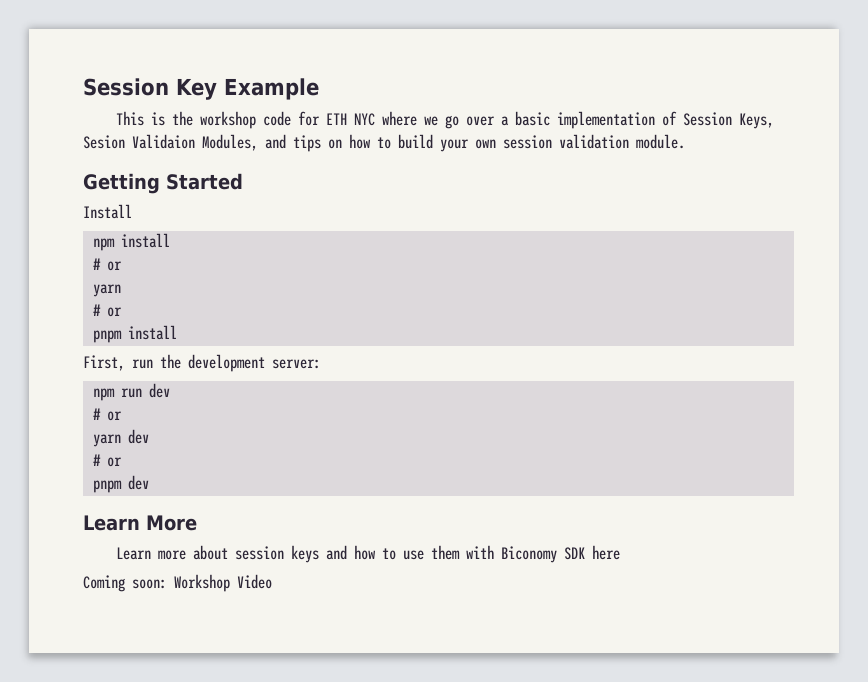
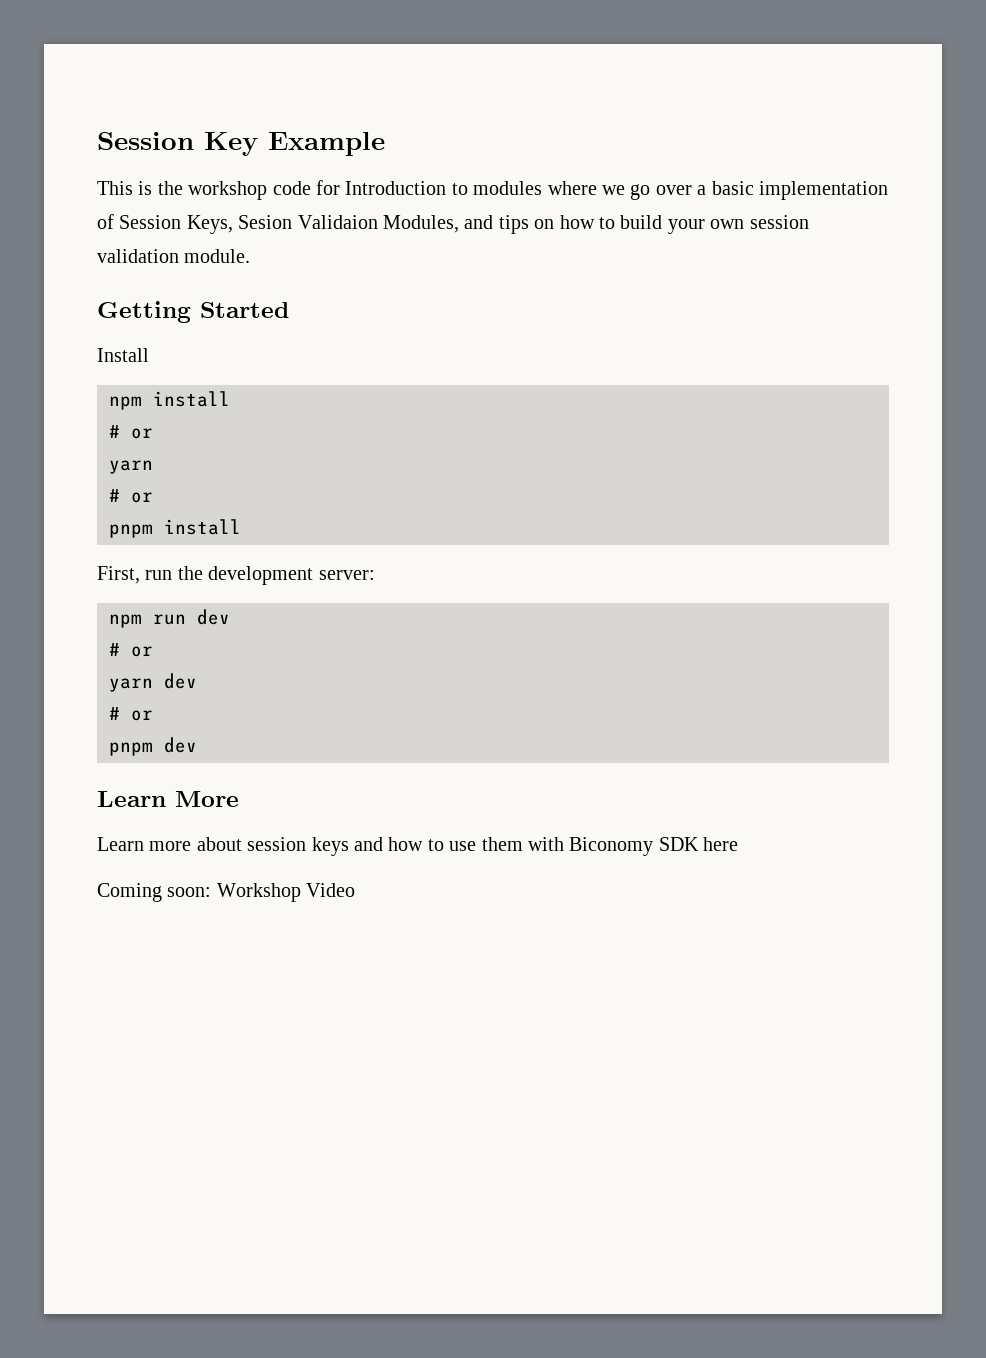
- This is the workshop code for ETH NYC where we go over a basic implementation of Session Keys, Sesion Validaion Modules, and tips on how to build your own session validation module.
+ This is the workshop code for Introduction to modules where we go over a basic implementation of Session Keys, Sesion Validaion Modules, and tips on how to build your own session validation module.

